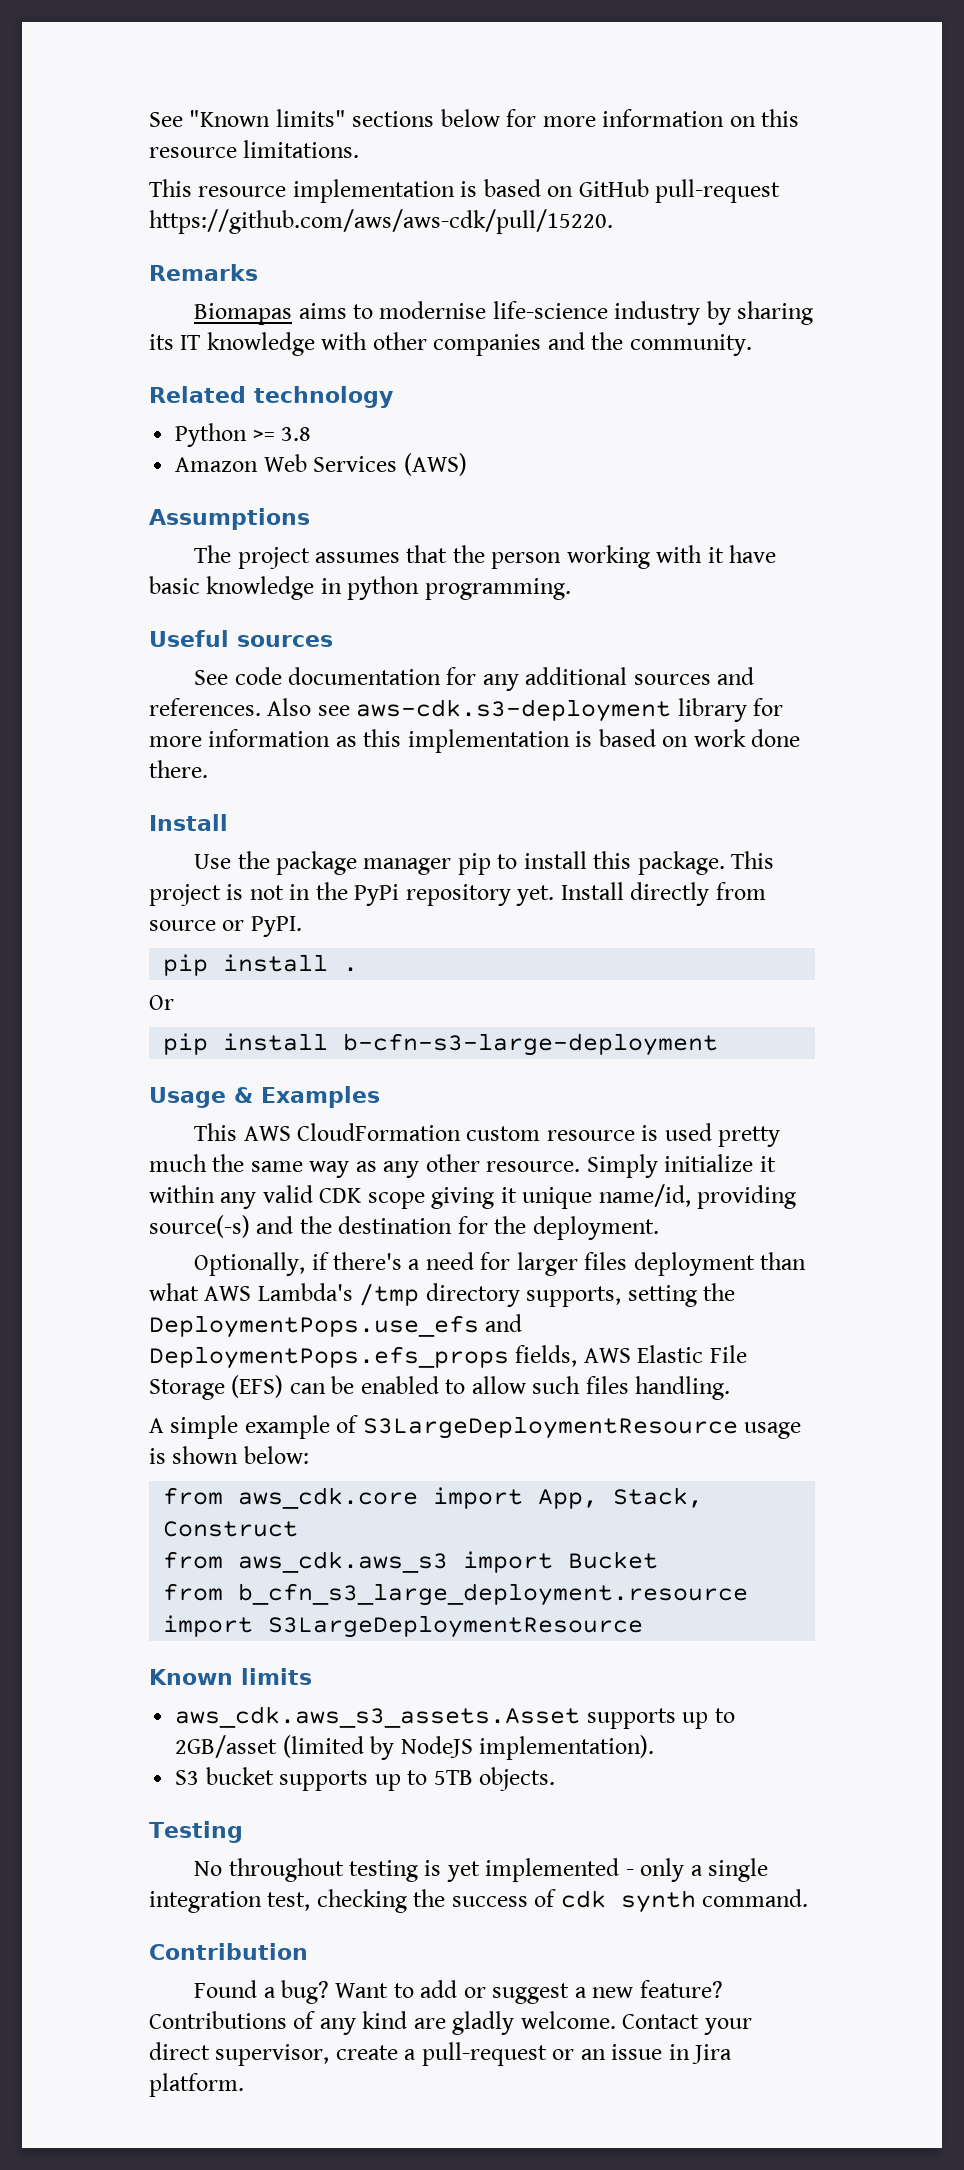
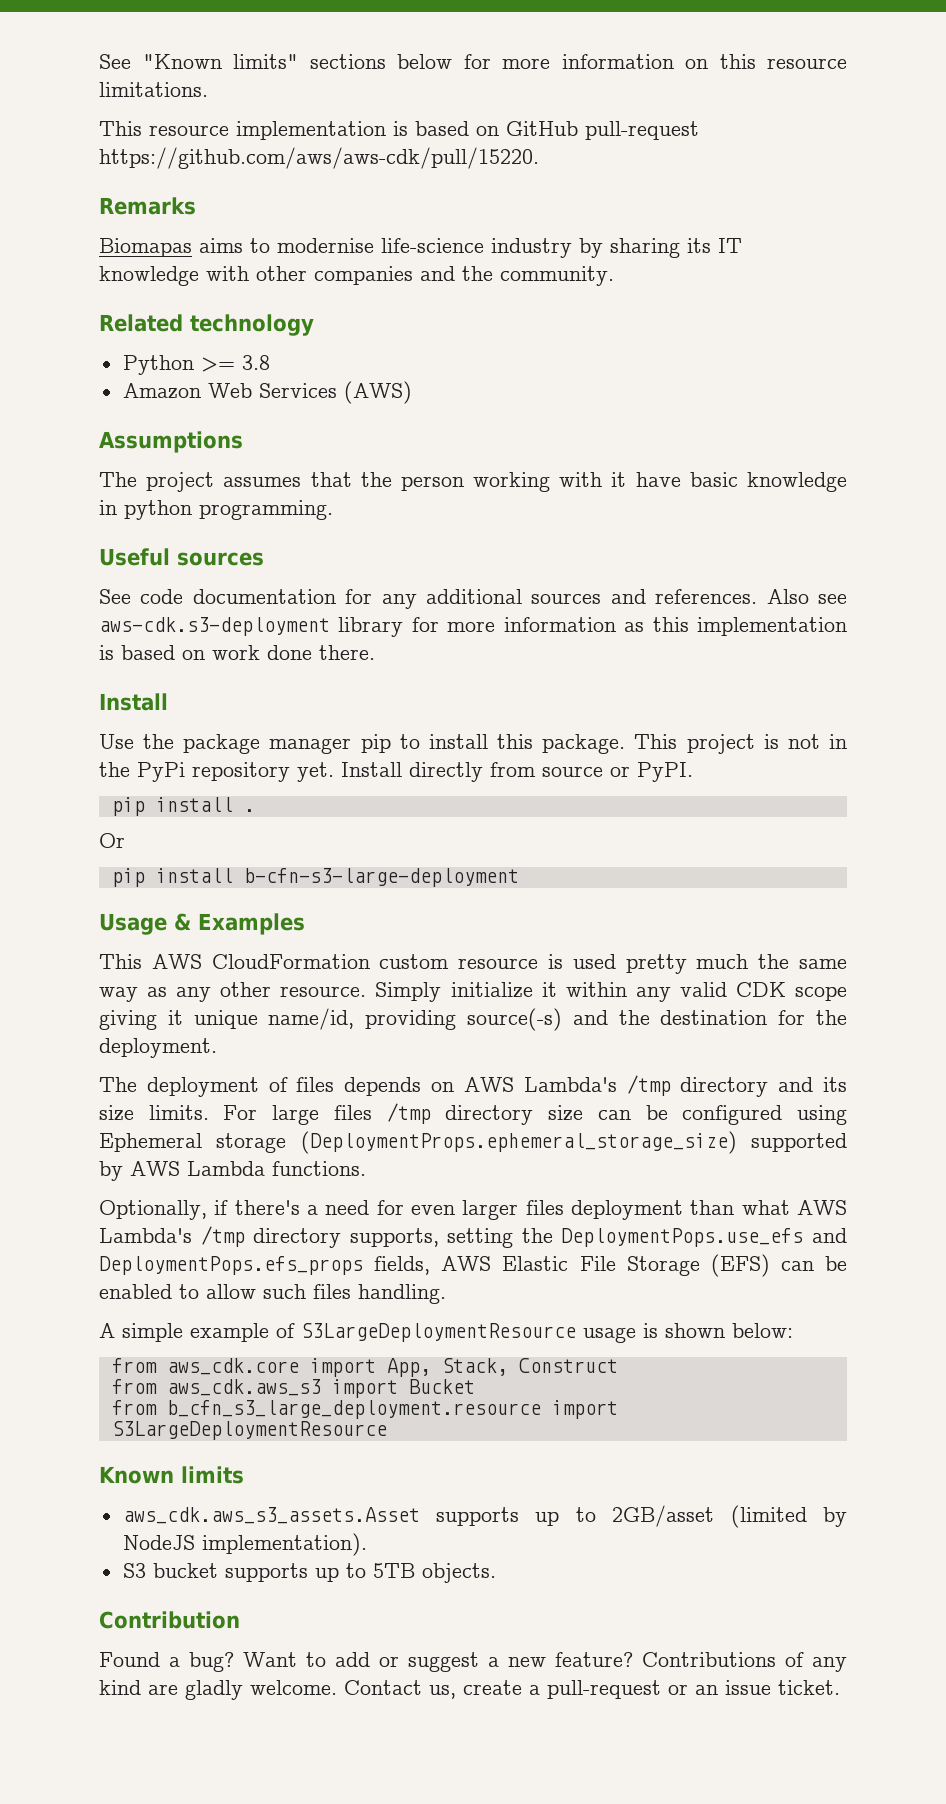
+ The deployment of files depends on AWS Lambda's /tmp directory and its size limits. For large files /tmp directory size can be configured using Ephemeral storage (DeploymentProps.ephemeral_storage_size) supported by AWS Lambda functions.
- Optionally, if there's a need for larger files deployment than what AWS Lambda's /tmp directory supports, setting the DeploymentPops.use_efs and DeploymentPops.efs_props fields, AWS Elastic File Storage (EFS) can be enabled to allow such files handling.
+ Optionally, if there's a need for even larger files deployment than what AWS Lambda's /tmp directory supports, setting the DeploymentPops.use_efs and DeploymentPops.efs_props fields, AWS Elastic File Storage (EFS) can be enabled to allow such files handling.
- Testing
- No throughout testing is yet implemented - only a single integration test, checking the success of cdk synth command.
- Contact your direct supervisor, create a pull-request or an issue in Jira platform.
+ Contact us, create a pull-request or an issue ticket.

